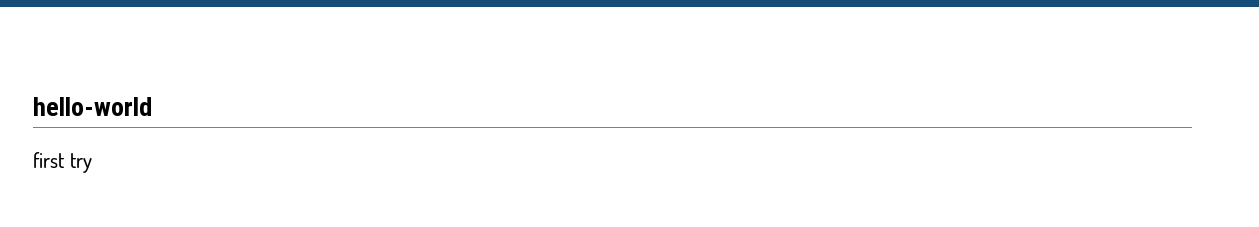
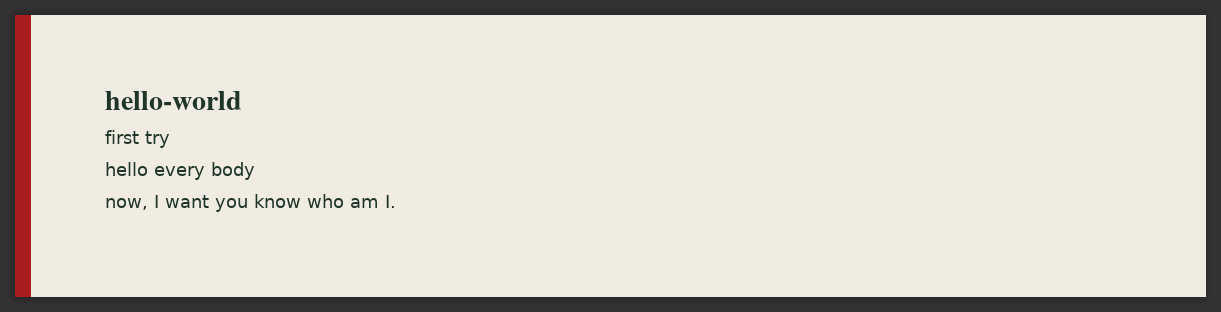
+ hello every body
+ now, I want you know who am I.

